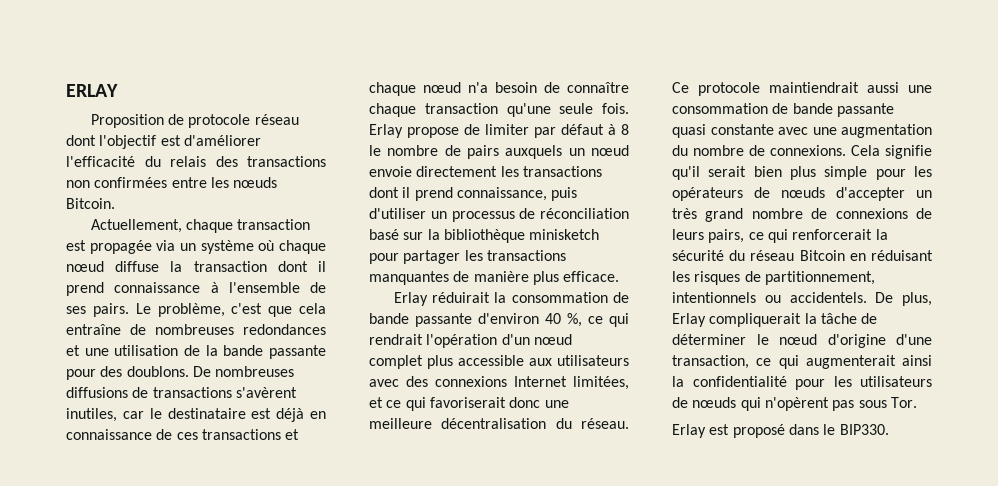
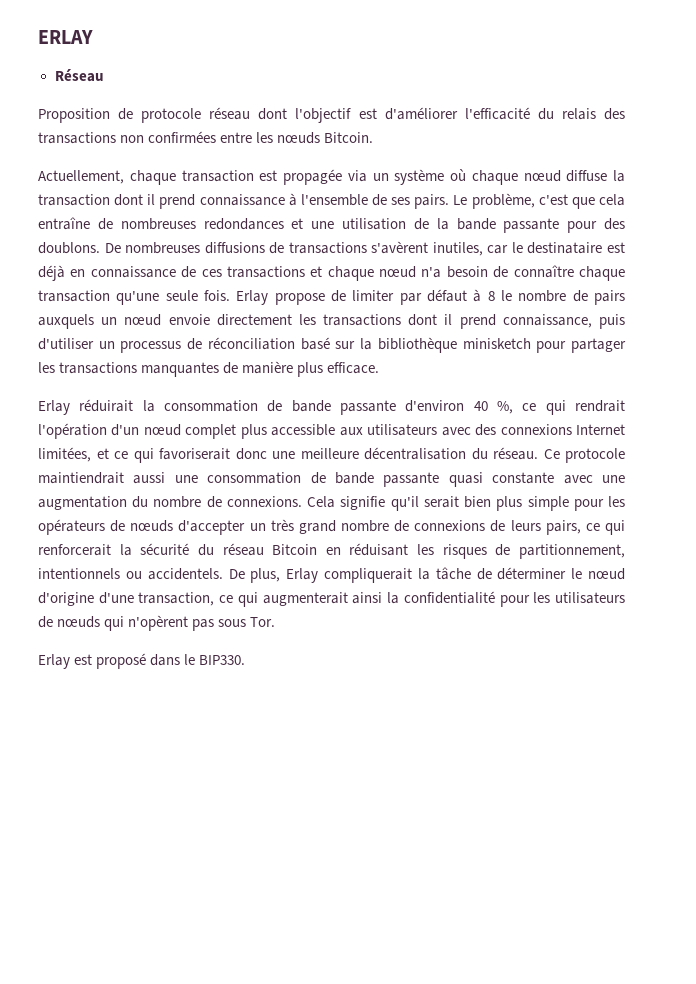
+ Réseau

